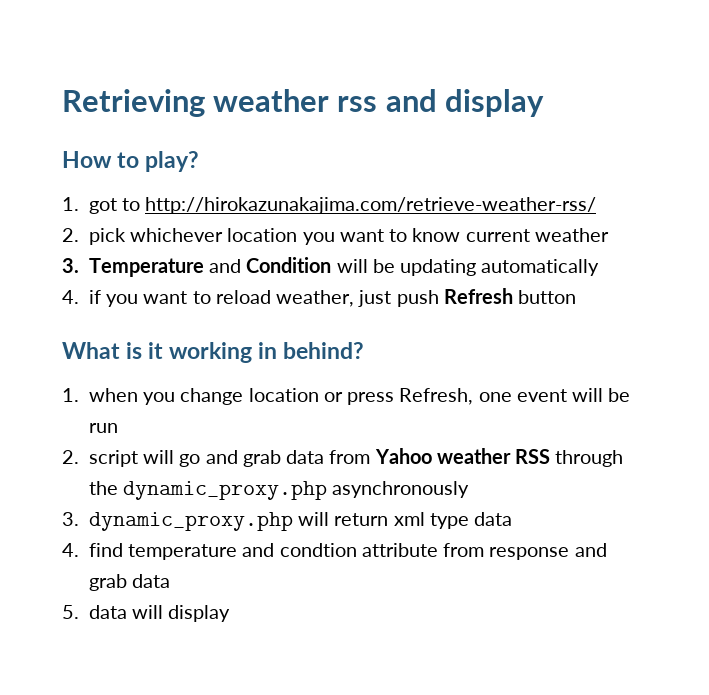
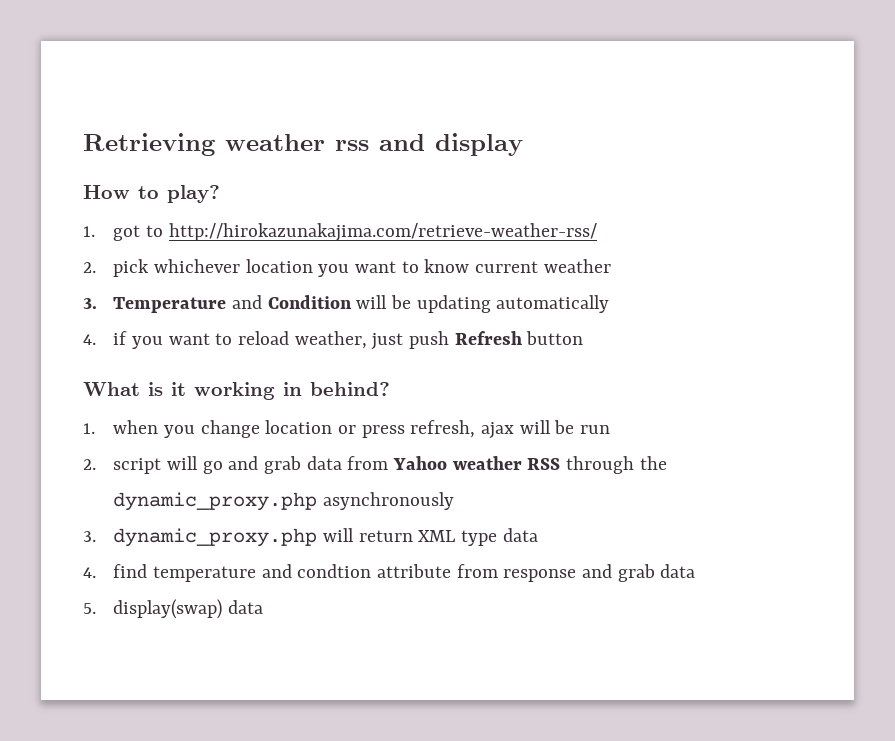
- 1. when you change location or press Refresh, one event will be run
+ 1. when you change location or press refresh, ajax will be run
- 3. dynamic_proxy.php will return xml type data
+ 3. dynamic_proxy.php will return XML type data
- 5. data will display
+ 5. display(swap) data

